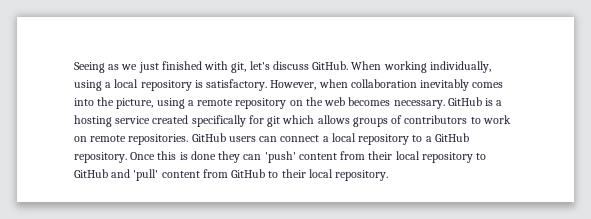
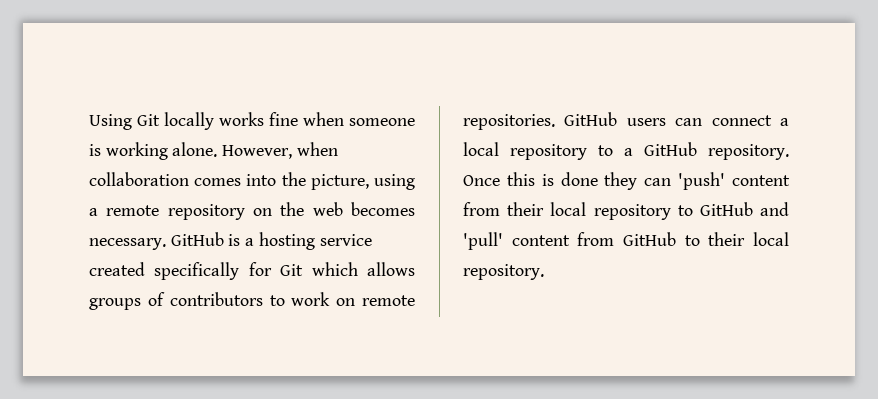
- Seeing as we just finished with git, let's discuss GitHub. When working individually, using a local repository is satisfactory.
+ Using Git locally works fine when someone is working alone.
- However, when collaboration inevitably comes into the picture, using a remote repository on the web becomes necessary.
+ However, when collaboration comes into the picture, using a remote repository on the web becomes necessary.
- GitHub is a hosting service created specifically for git which allows groups of contributors to work on remote repositories.
+ GitHub is a hosting service created specifically for Git which allows groups of contributors to work on remote repositories.

